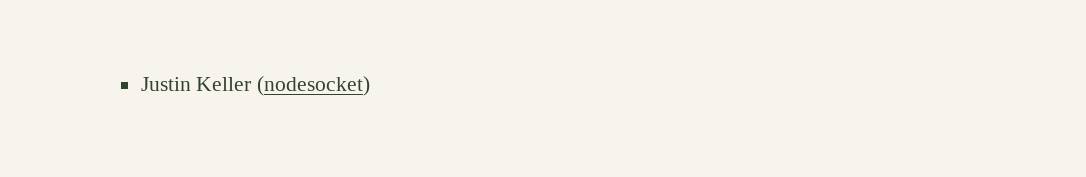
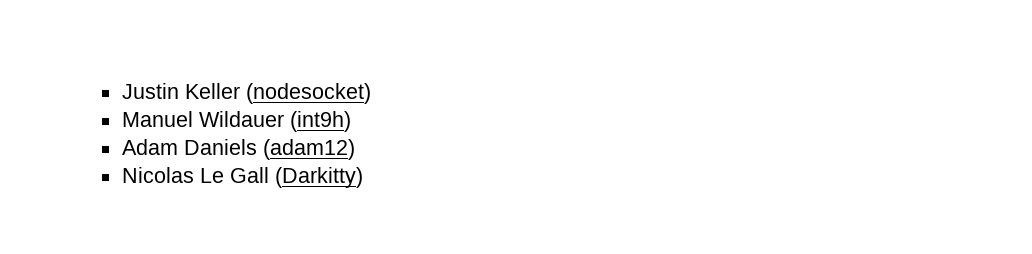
+ Manuel Wildauer (int9h)
+ Adam Daniels (adam12)
+ Nicolas Le Gall (Darkitty)

